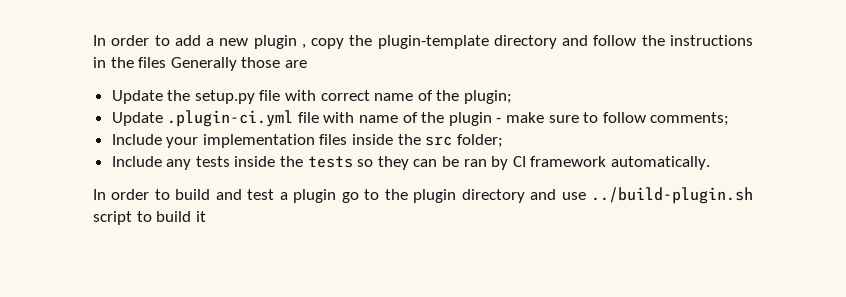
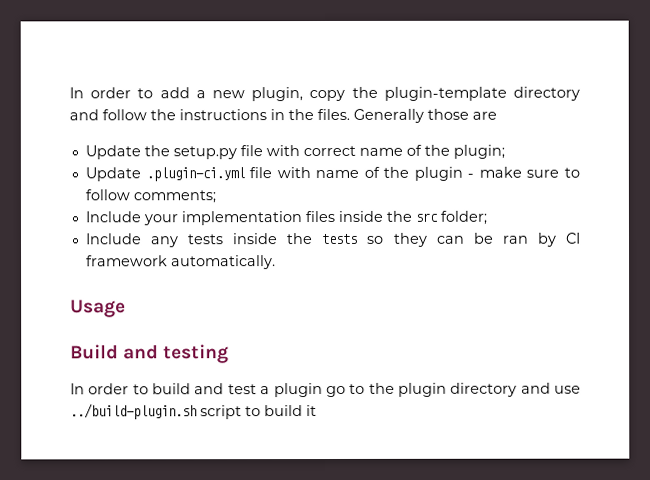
- In order to add a new plugin , copy the plugin-template directory and follow the instructions in the files Generally those are
+ In order to add a new plugin, copy the plugin-template directory and follow the instructions in the files. Generally those are
+ Usage
+ Build and testing

